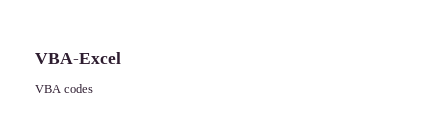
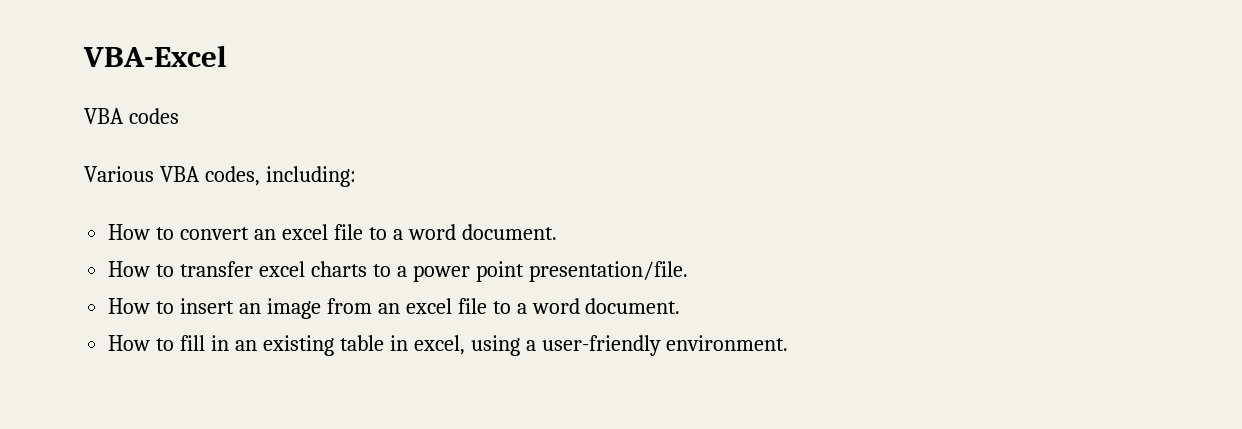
+ Various VBA codes, including:
+ How to convert an excel file to a word document.
+ How to transfer excel charts to a power point presentation/file.
+ How to insert an image from an excel file to a word document.
+ How to fill in an existing table in excel, using a user-friendly environment.

